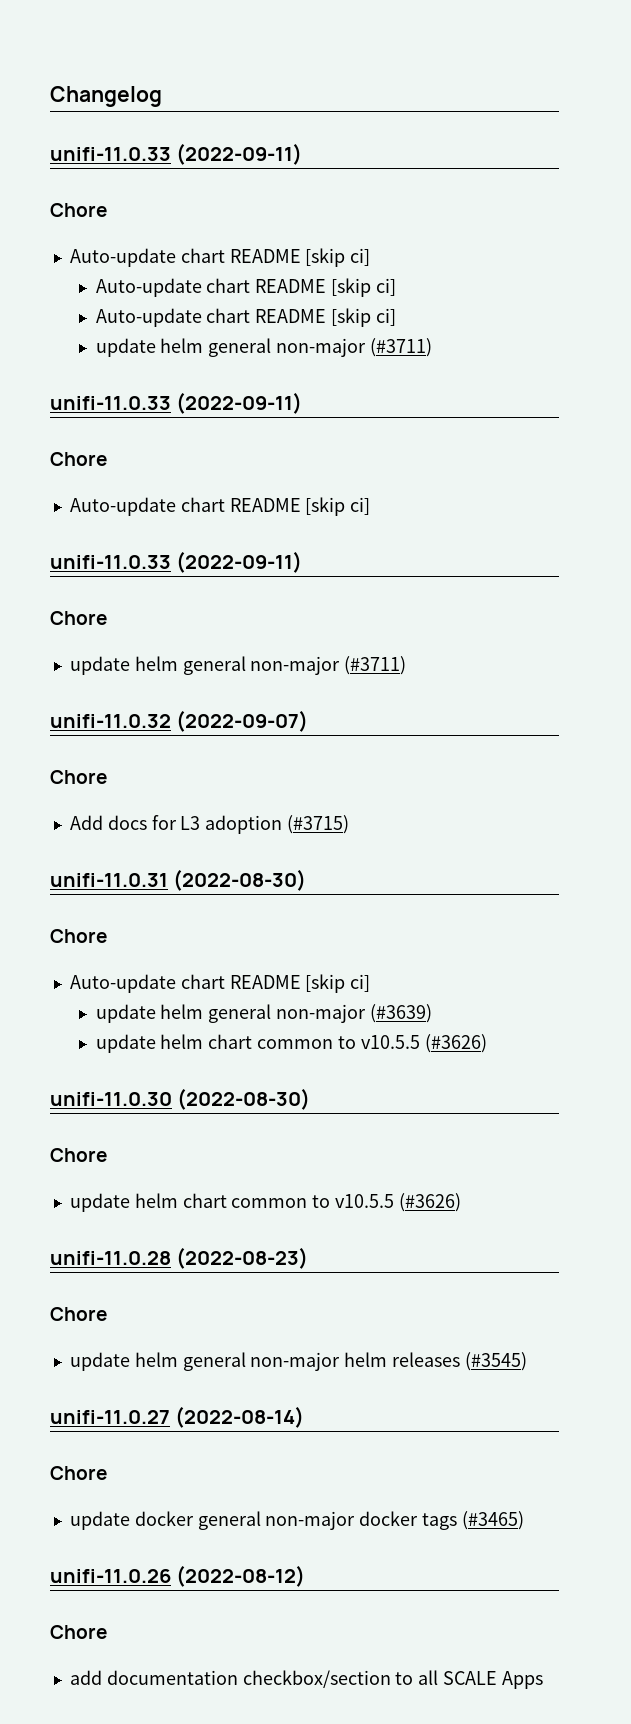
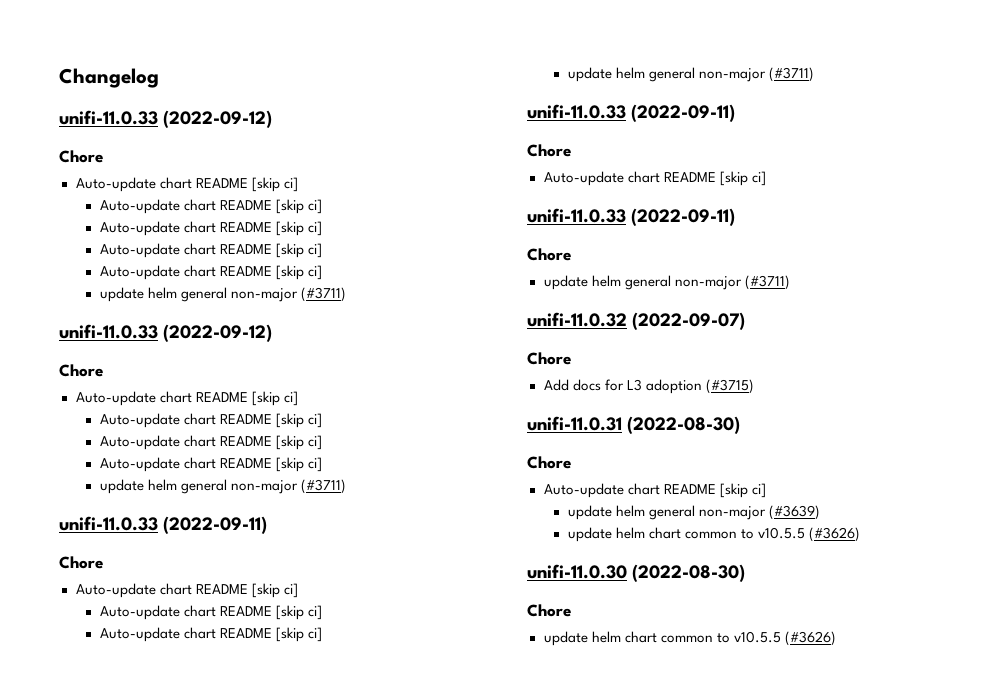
  Changelog
+ unifi-11.0.33 (2022-09-12)
+ Chore
+ Auto-update chart README [skip ci]
+ Auto-update chart README [skip ci]
+ Auto-update chart README [skip ci]
+ Auto-update chart README [skip ci]
+ Auto-update chart README [skip ci]
+ update helm general non-major (#3711)
+ unifi-11.0.33 (2022-09-12)
+ Chore
+ Auto-update chart README [skip ci]
+ Auto-update chart README [skip ci]
+ Auto-update chart README [skip ci]
+ Auto-update chart README [skip ci]
+ update helm general non-major (#3711)
- unifi-11.0.28 (2022-08-23)
- Chore
- update helm general non-major helm releases (#3545)
- unifi-11.0.27 (2022-08-14)
- Chore
- update docker general non-major docker tags (#3465)
- unifi-11.0.26 (2022-08-12)
- Chore
- add documentation checkbox/section to all SCALE Apps

